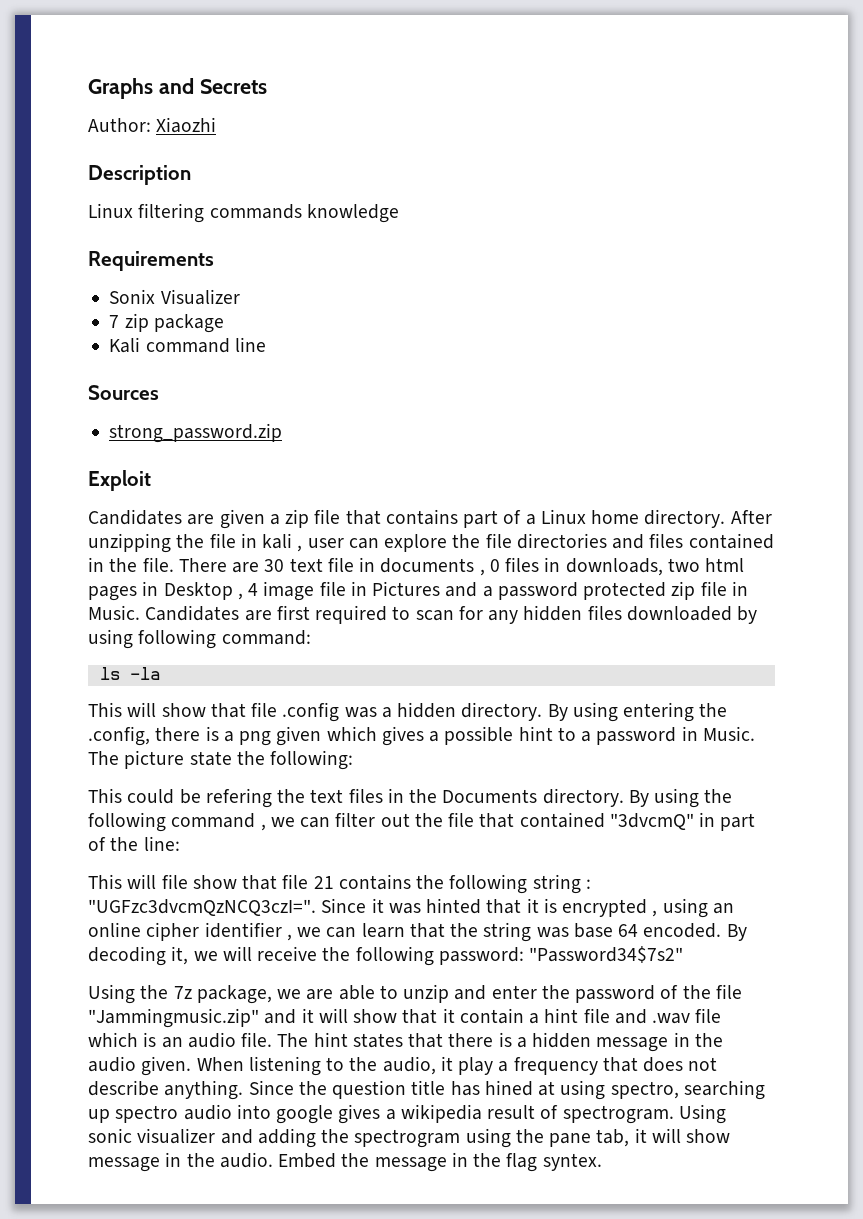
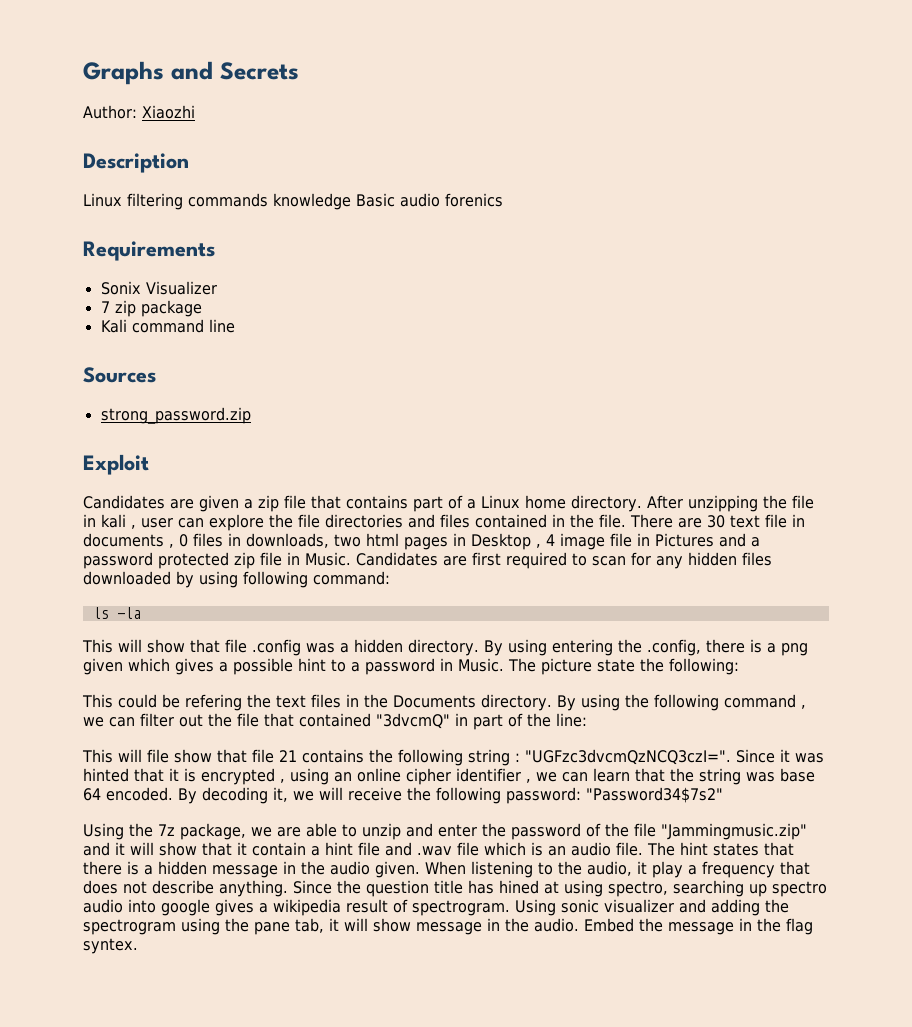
- Linux filtering commands knowledge
+ Linux filtering commands knowledge Basic audio forenics

